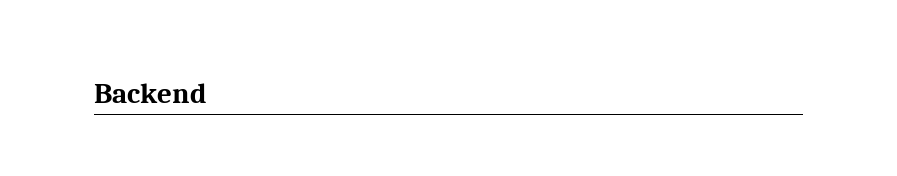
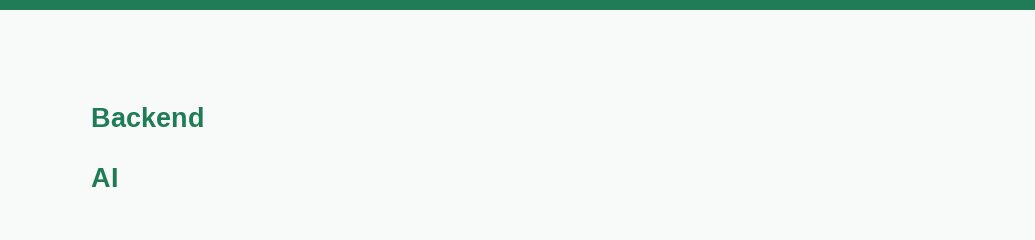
+ AI

